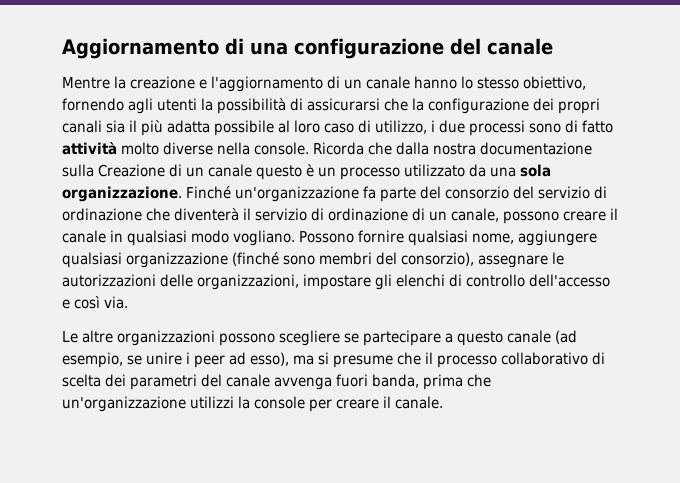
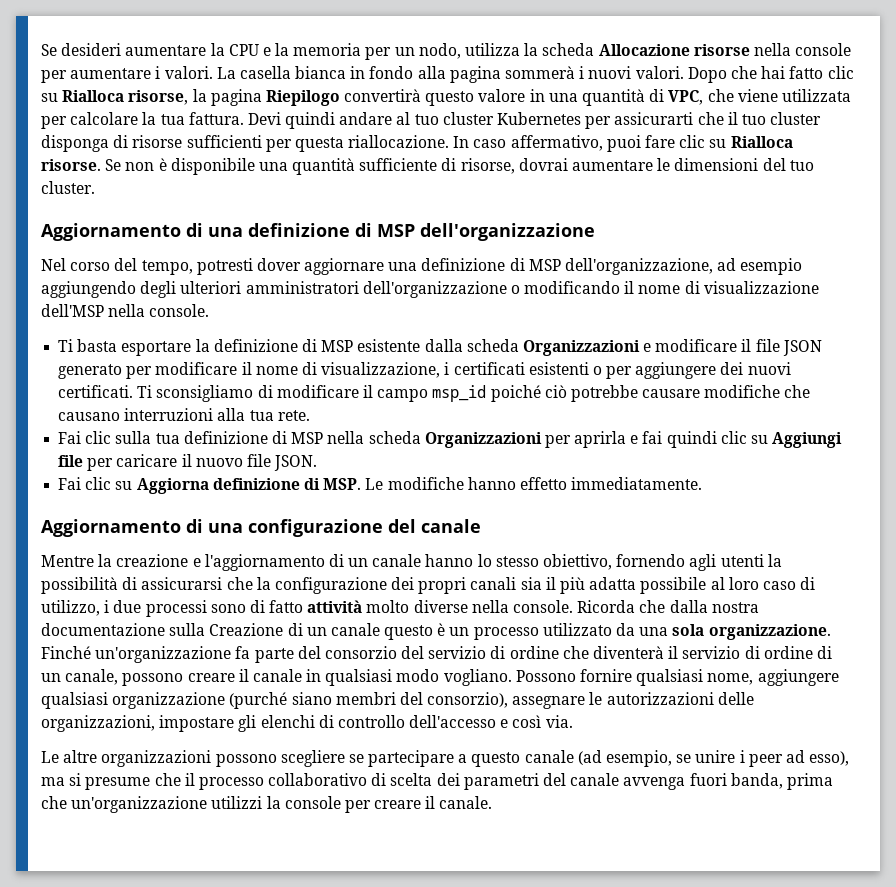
+ Se desideri aumentare la CPU e la memoria per un nodo, utilizza la scheda Allocazione risorse nella console per aumentare i valori. La casella bianca in fondo alla pagina sommerà i nuovi valori. Dopo che hai fatto clic su Rialloca risorse, la pagina Riepilogo convertirà questo valore in una quantità di VPC, che viene utilizzata per calcolare la tua fattura. Devi quindi andare al tuo cluster Kubernetes per assicurarti che il tuo cluster disponga di risorse sufficienti per questa riallocazione. In caso affermativo, puoi fare clic su Rialloca risorse. Se non è disponibile una quantità sufficiente di risorse, dovrai aumentare le dimensioni del tuo cluster.
+ Aggiornamento di una definizione di MSP dell'organizzazione
+ Nel corso del tempo, potresti dover aggiornare una definizione di MSP dell'organizzazione, ad esempio aggiungendo degli ulteriori amministratori dell'organizzazione o modificando il nome di visualizzazione dell'MSP nella console.
+ Ti basta esportare la definizione di MSP esistente dalla scheda Organizzazioni e modificare il file JSON generato per modificare il nome di visualizzazione, i certificati esistenti o per aggiungere dei nuovi certificati. Ti sconsigliamo di modificare il campo msp_id poiché ciò potrebbe causare modifiche che causano interruzioni alla tua rete.
+ Fai clic sulla tua definizione di MSP nella scheda Organizzazioni per aprirla e fai quindi clic su Aggiungi file per caricare il nuovo file JSON.
+ Fai clic su Aggiorna definizione di MSP. Le modifiche hanno effetto immediatamente.
- Finché un'organizzazione fa parte del consorzio del servizio di ordinazione che diventerà il servizio di ordinazione di un canale, possono creare il canale in qualsiasi modo vogliano.
+ Finché un'organizzazione fa parte del consorzio del servizio di ordine che diventerà il servizio di ordine di un canale, possono creare il canale in qualsiasi modo vogliano.
- Possono fornire qualsiasi nome, aggiungere qualsiasi organizzazione (finché sono membri del consorzio), assegnare le autorizzazioni delle organizzazioni, impostare gli elenchi di controllo dell'accesso e così via.
+ Possono fornire qualsiasi nome, aggiungere qualsiasi organizzazione (purché siano membri del consorzio), assegnare le autorizzazioni delle organizzazioni, impostare gli elenchi di controllo dell'accesso e così via.

